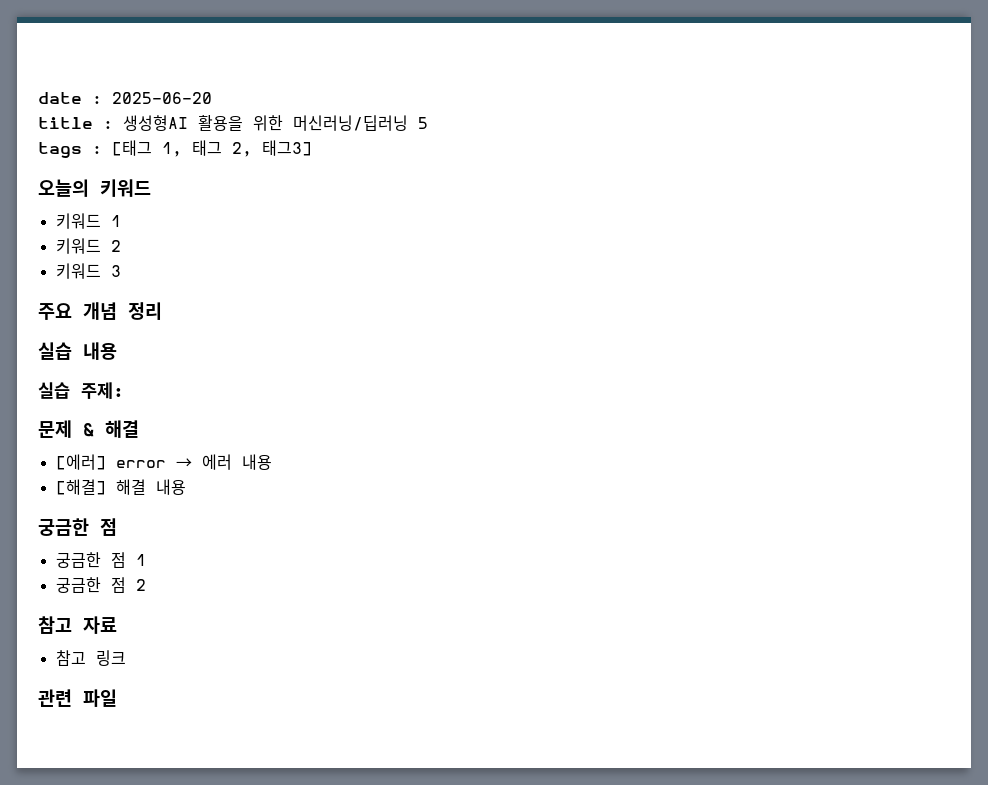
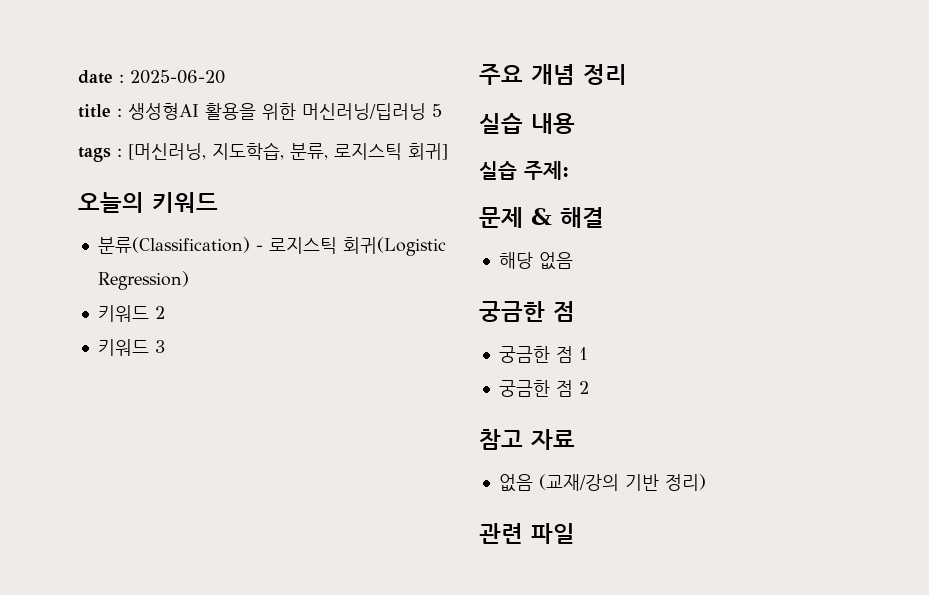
- tags : [태그 1, 태그 2, 태그3]
+ tags : [머신러닝, 지도학습, 분류, 로지스틱 회귀]
  오늘의 키워드
- 키워드 1
+ 분류(Classification) - 로지스틱 회귀(Logistic Regression)
- [에러] error → 에러 내용
- [해결] 해결 내용
+ 해당 없음
- 참고 링크
+ 없음 (교재/강의 기반 정리)

